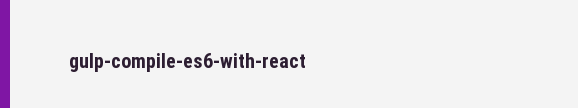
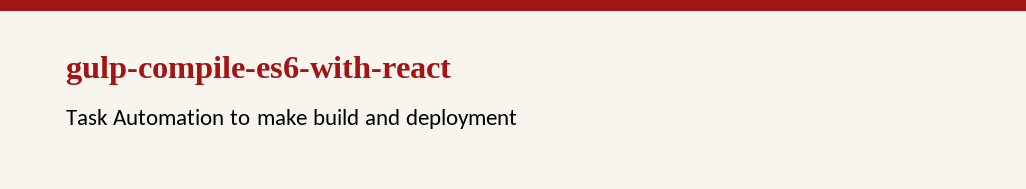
+ Task Automation to make build and deployment

